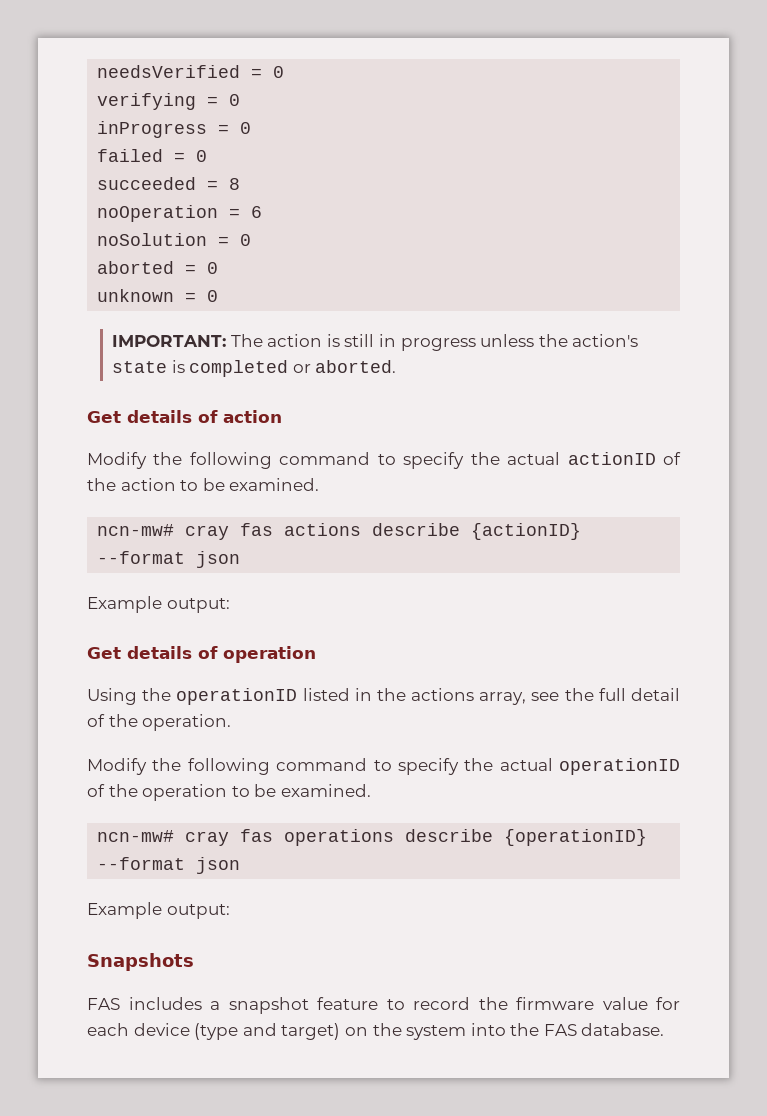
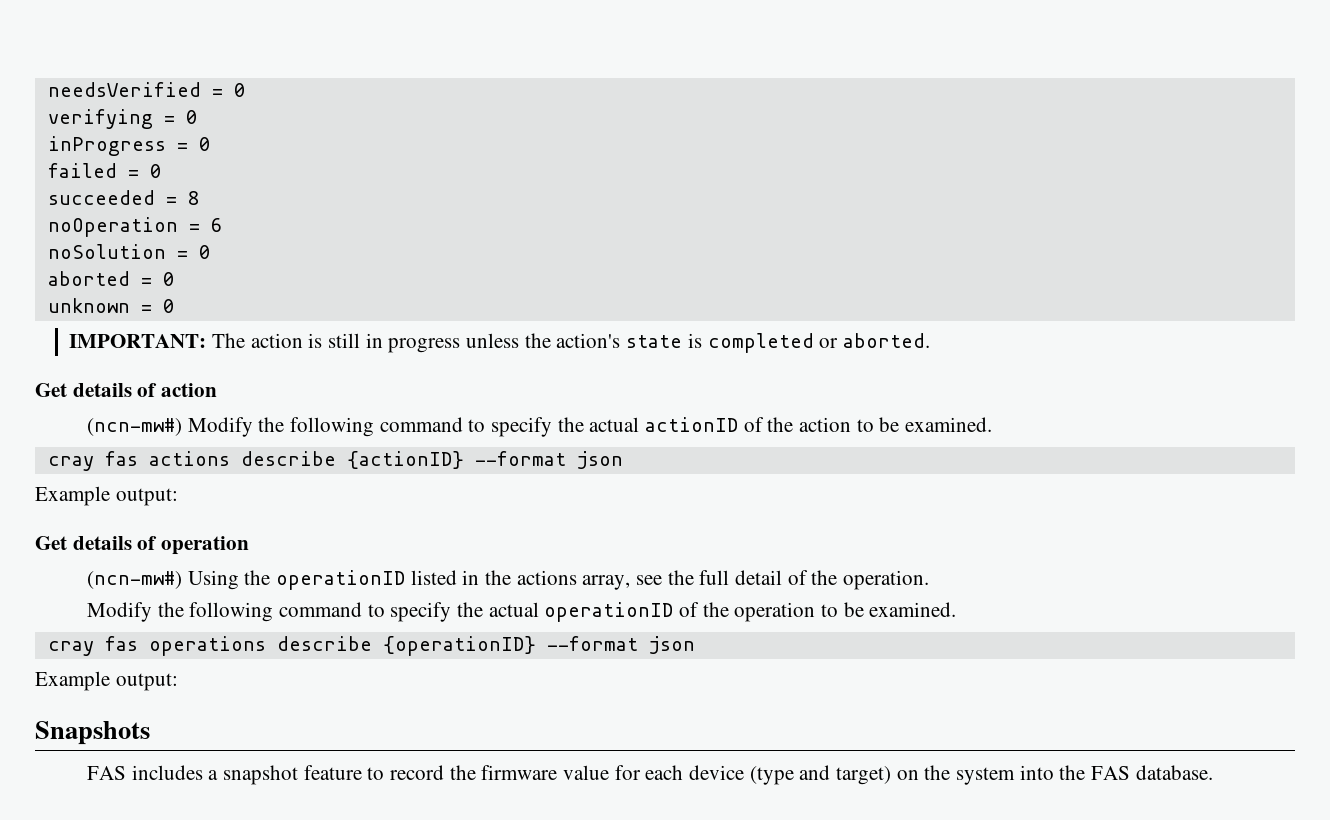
- Modify the following command to specify the actual actionID of the action to be examined.
+ (ncn-mw#) Modify the following command to specify the actual actionID of the action to be examined.
- ncn-mw# cray fas actions describe {actionID} --format json
+ cray fas actions describe {actionID} --format json
- Using the operationID listed in the actions array, see the full detail of the operation.
+ (ncn-mw#) Using the operationID listed in the actions array, see the full detail of the operation.
- ncn-mw# cray fas operations describe {operationID} --format json
+ cray fas operations describe {operationID} --format json

